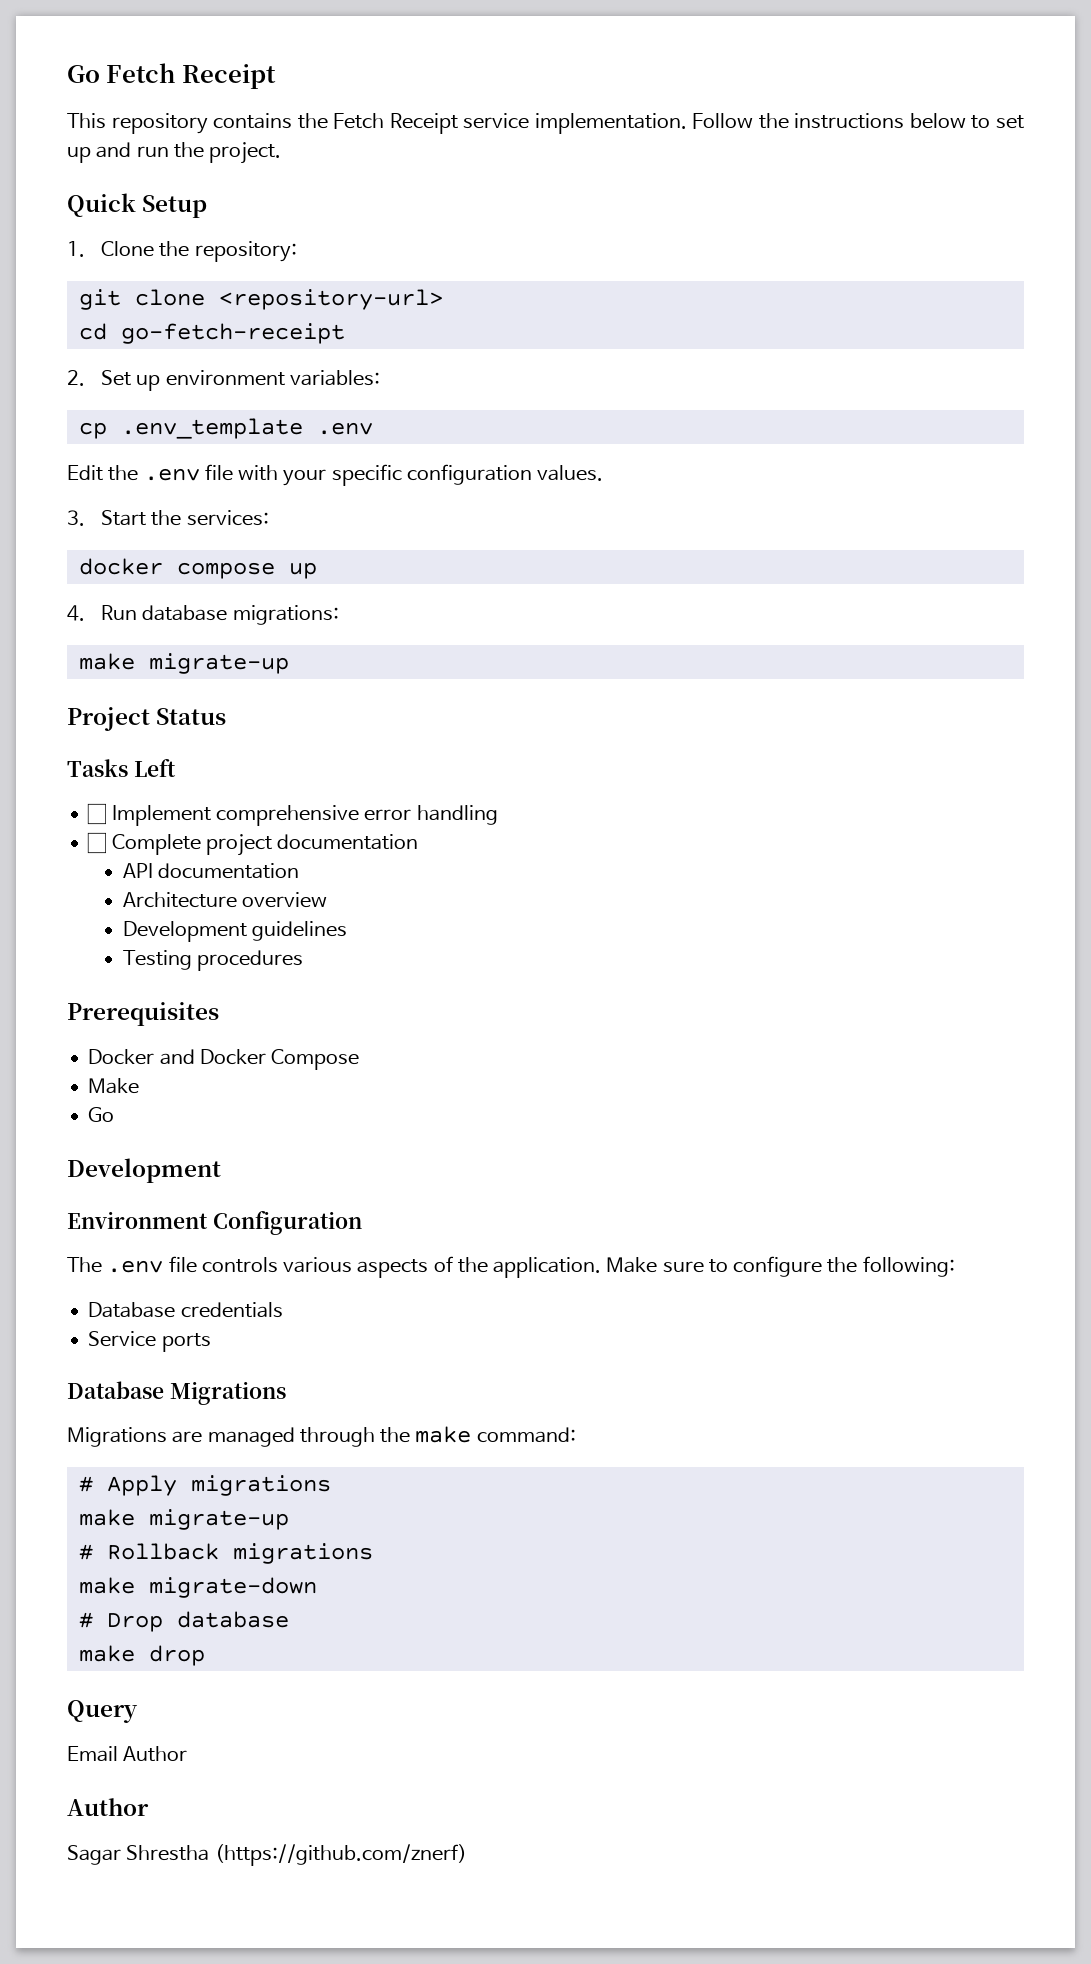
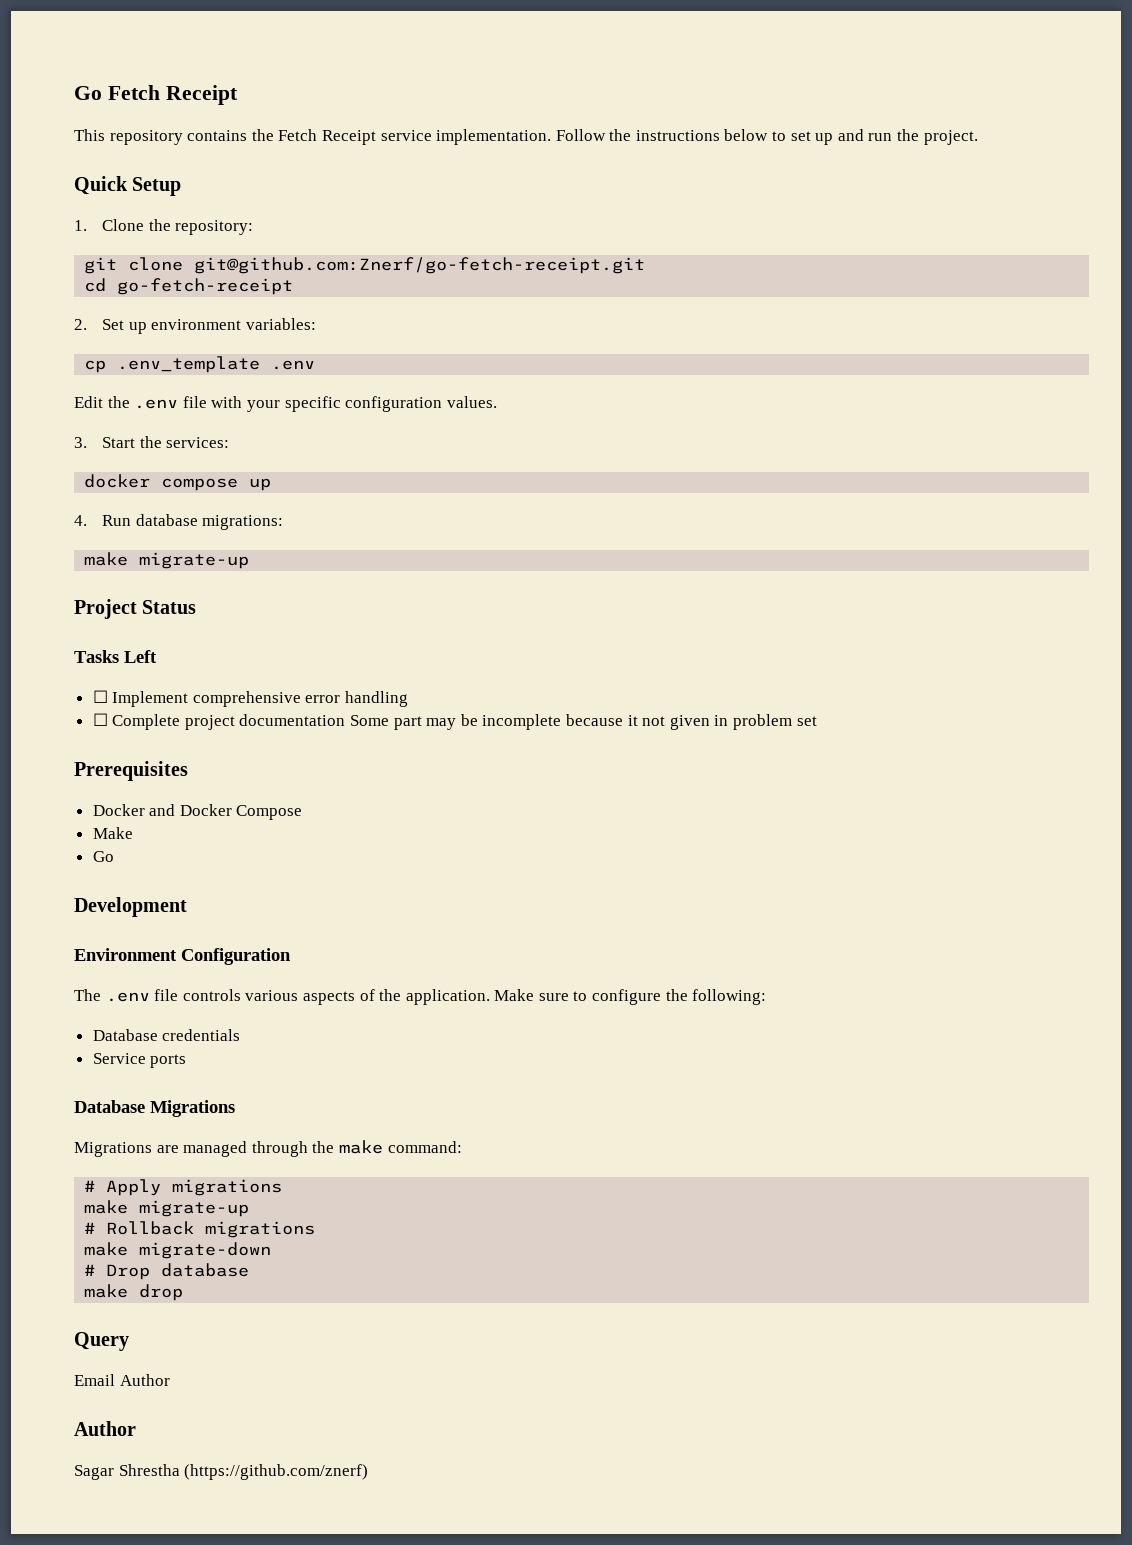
- git clone <repository-url>
+ git clone git@github.com:Znerf/go-fetch-receipt.git
- ☐ Complete project documentation
- API documentation
- Architecture overview
- Development guidelines
- Testing procedures
+ ☐ Complete project documentation Some part may be incomplete because it not given in problem set

